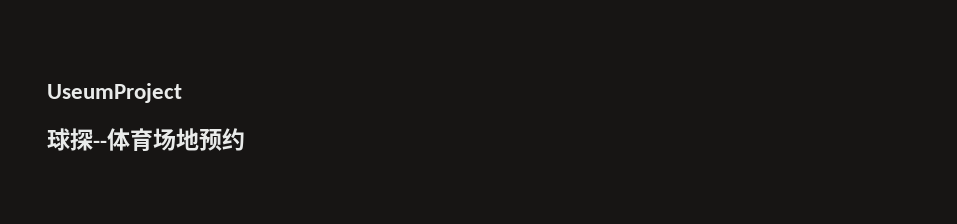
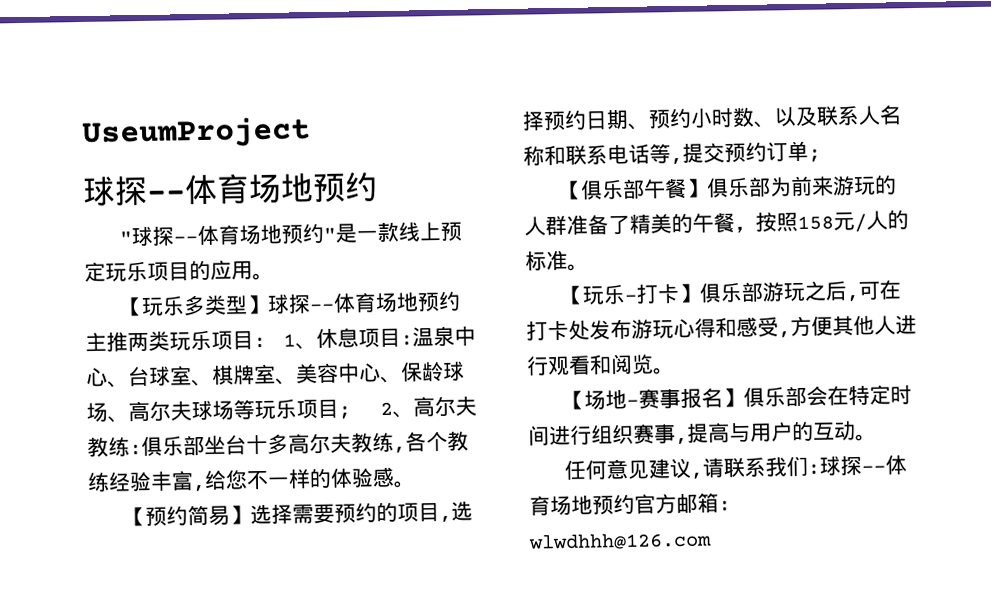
+ "球探--体育场地预约"是一款线上预定玩乐项目的应用。
+ 【玩乐多类型】球探--体育场地预约主推两类玩乐项目: 1、休息项目:温泉中心、台球室、棋牌室、美容中心、保龄球场、高尔夫球场等玩乐项目; 2、高尔夫教练:俱乐部坐台十多高尔夫教练,各个教练经验丰富,给您不一样的体验感。
+ 【预约简易】选择需要预约的项目,选择预约日期、预约小时数、以及联系人名称和联系电话等,提交预约订单;
+ 【俱乐部午餐】俱乐部为前来游玩的人群准备了精美的午餐，按照158元/人的标准。
+ 【玩乐-打卡】俱乐部游玩之后,可在打卡处发布游玩心得和感受,方便其他人进行观看和阅览。
+ 【场地-赛事报名】俱乐部会在特定时间进行组织赛事,提高与用户的互动。
+ 任何意见建议,请联系我们:球探--体育场地预约官方邮箱: wlwdhhh@126.com

